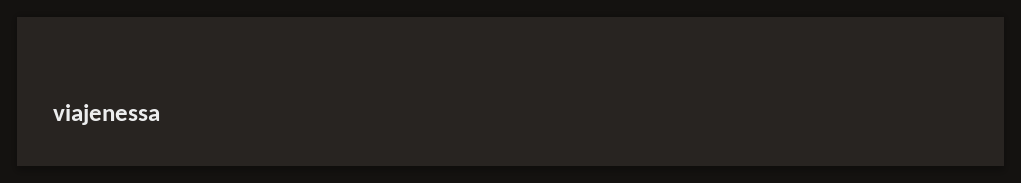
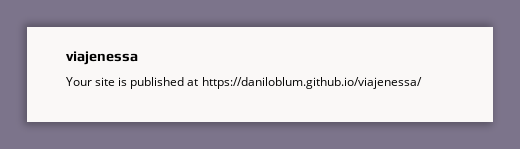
+ Your site is published at https://daniloblum.github.io/viajenessa/

